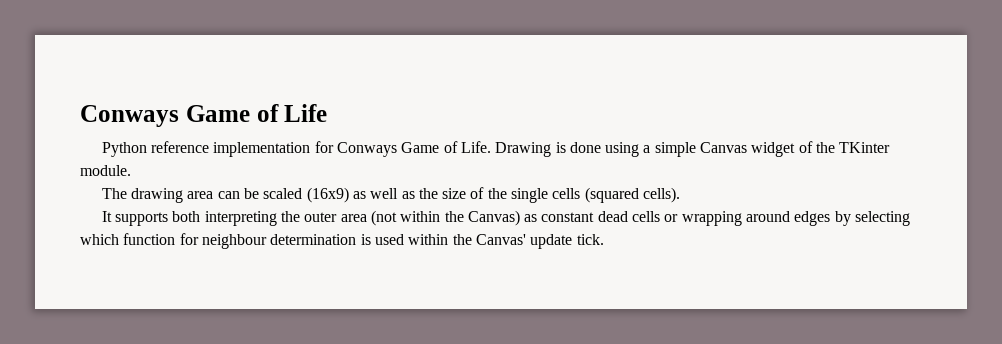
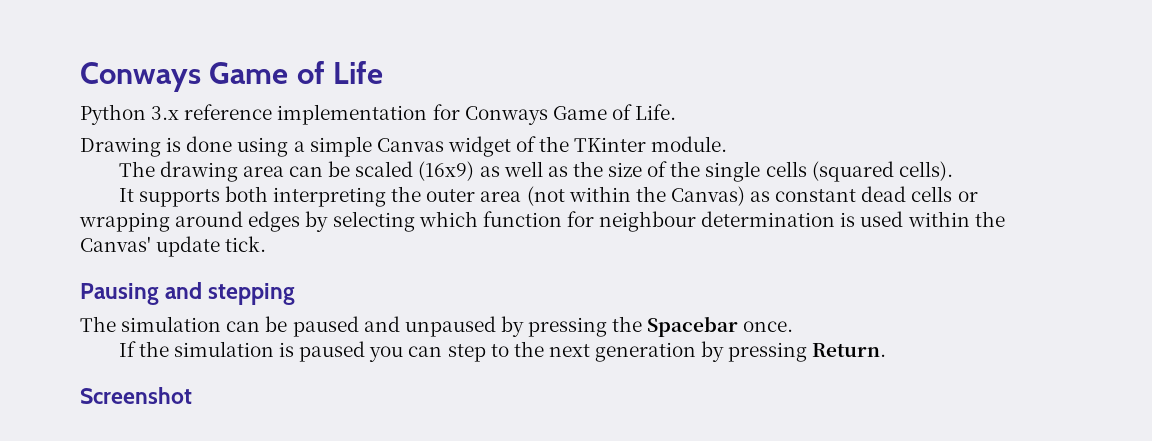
- Python reference implementation for Conways Game of Life. Drawing is done using a simple Canvas widget of the TKinter module.
+ Python 3.x reference implementation for Conways Game of Life.
+ Drawing is done using a simple Canvas widget of the TKinter module.
+ Pausing and stepping
+ The simulation can be paused and unpaused by pressing the Spacebar once.
+ If the simulation is paused you can step to the next generation by pressing Return.
+ Screenshot

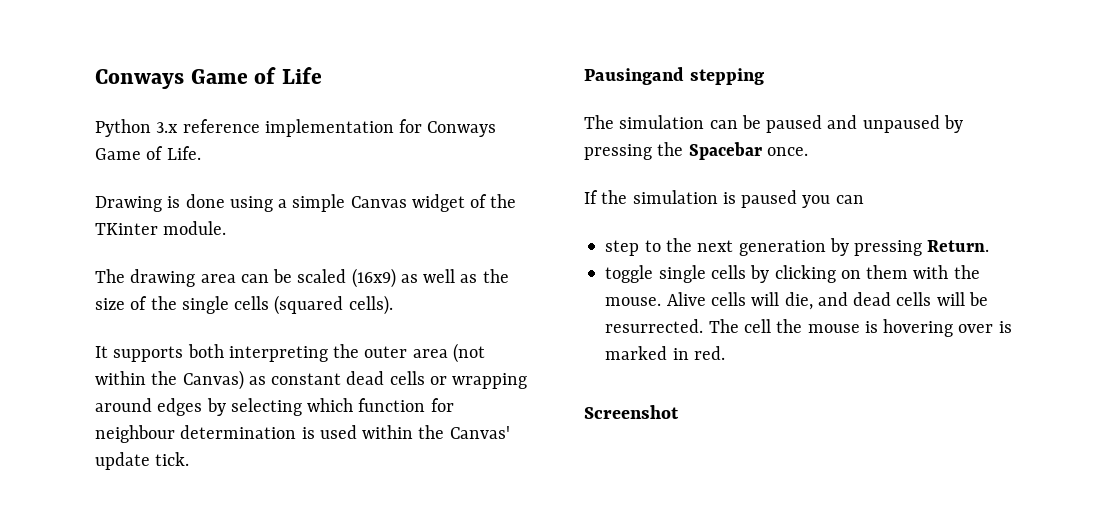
- Pausing and stepping
+ Pausingand stepping
- If the simulation is paused you can step to the next generation by pressing Return.
+ If the simulation is paused you can
+ step to the next generation by pressing Return.
+ toggle single cells by clicking on them with the mouse. Alive cells will die, and dead cells will be resurrected. The cell the mouse is hovering over is marked in red.

